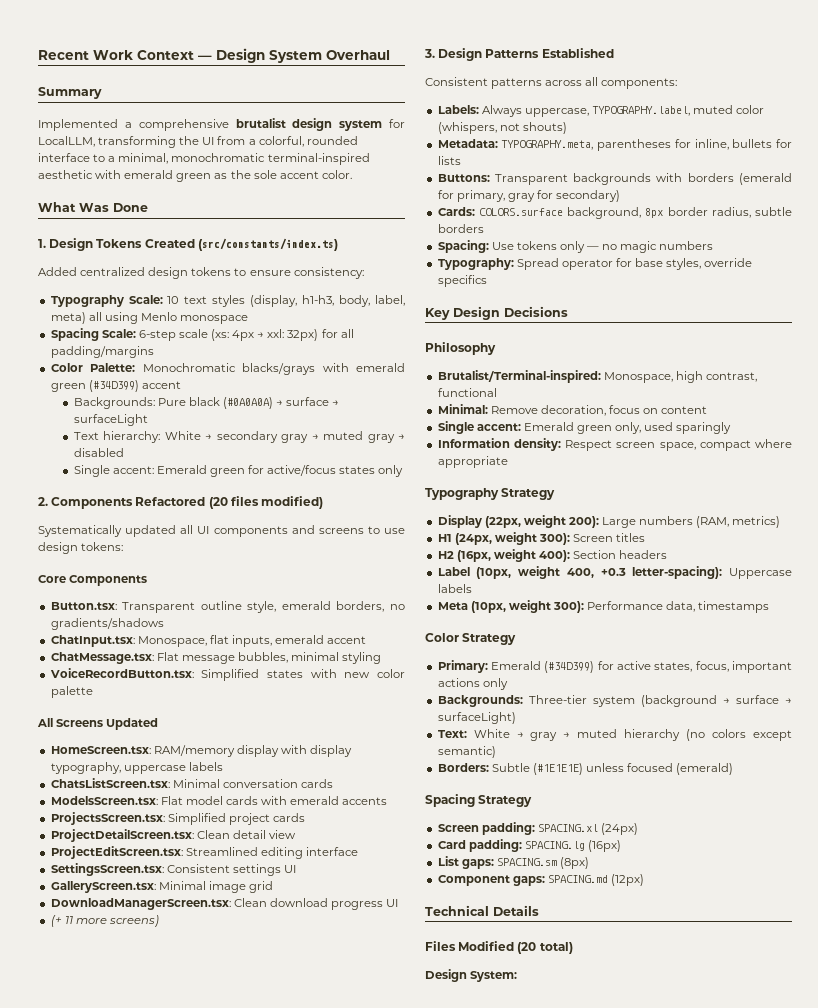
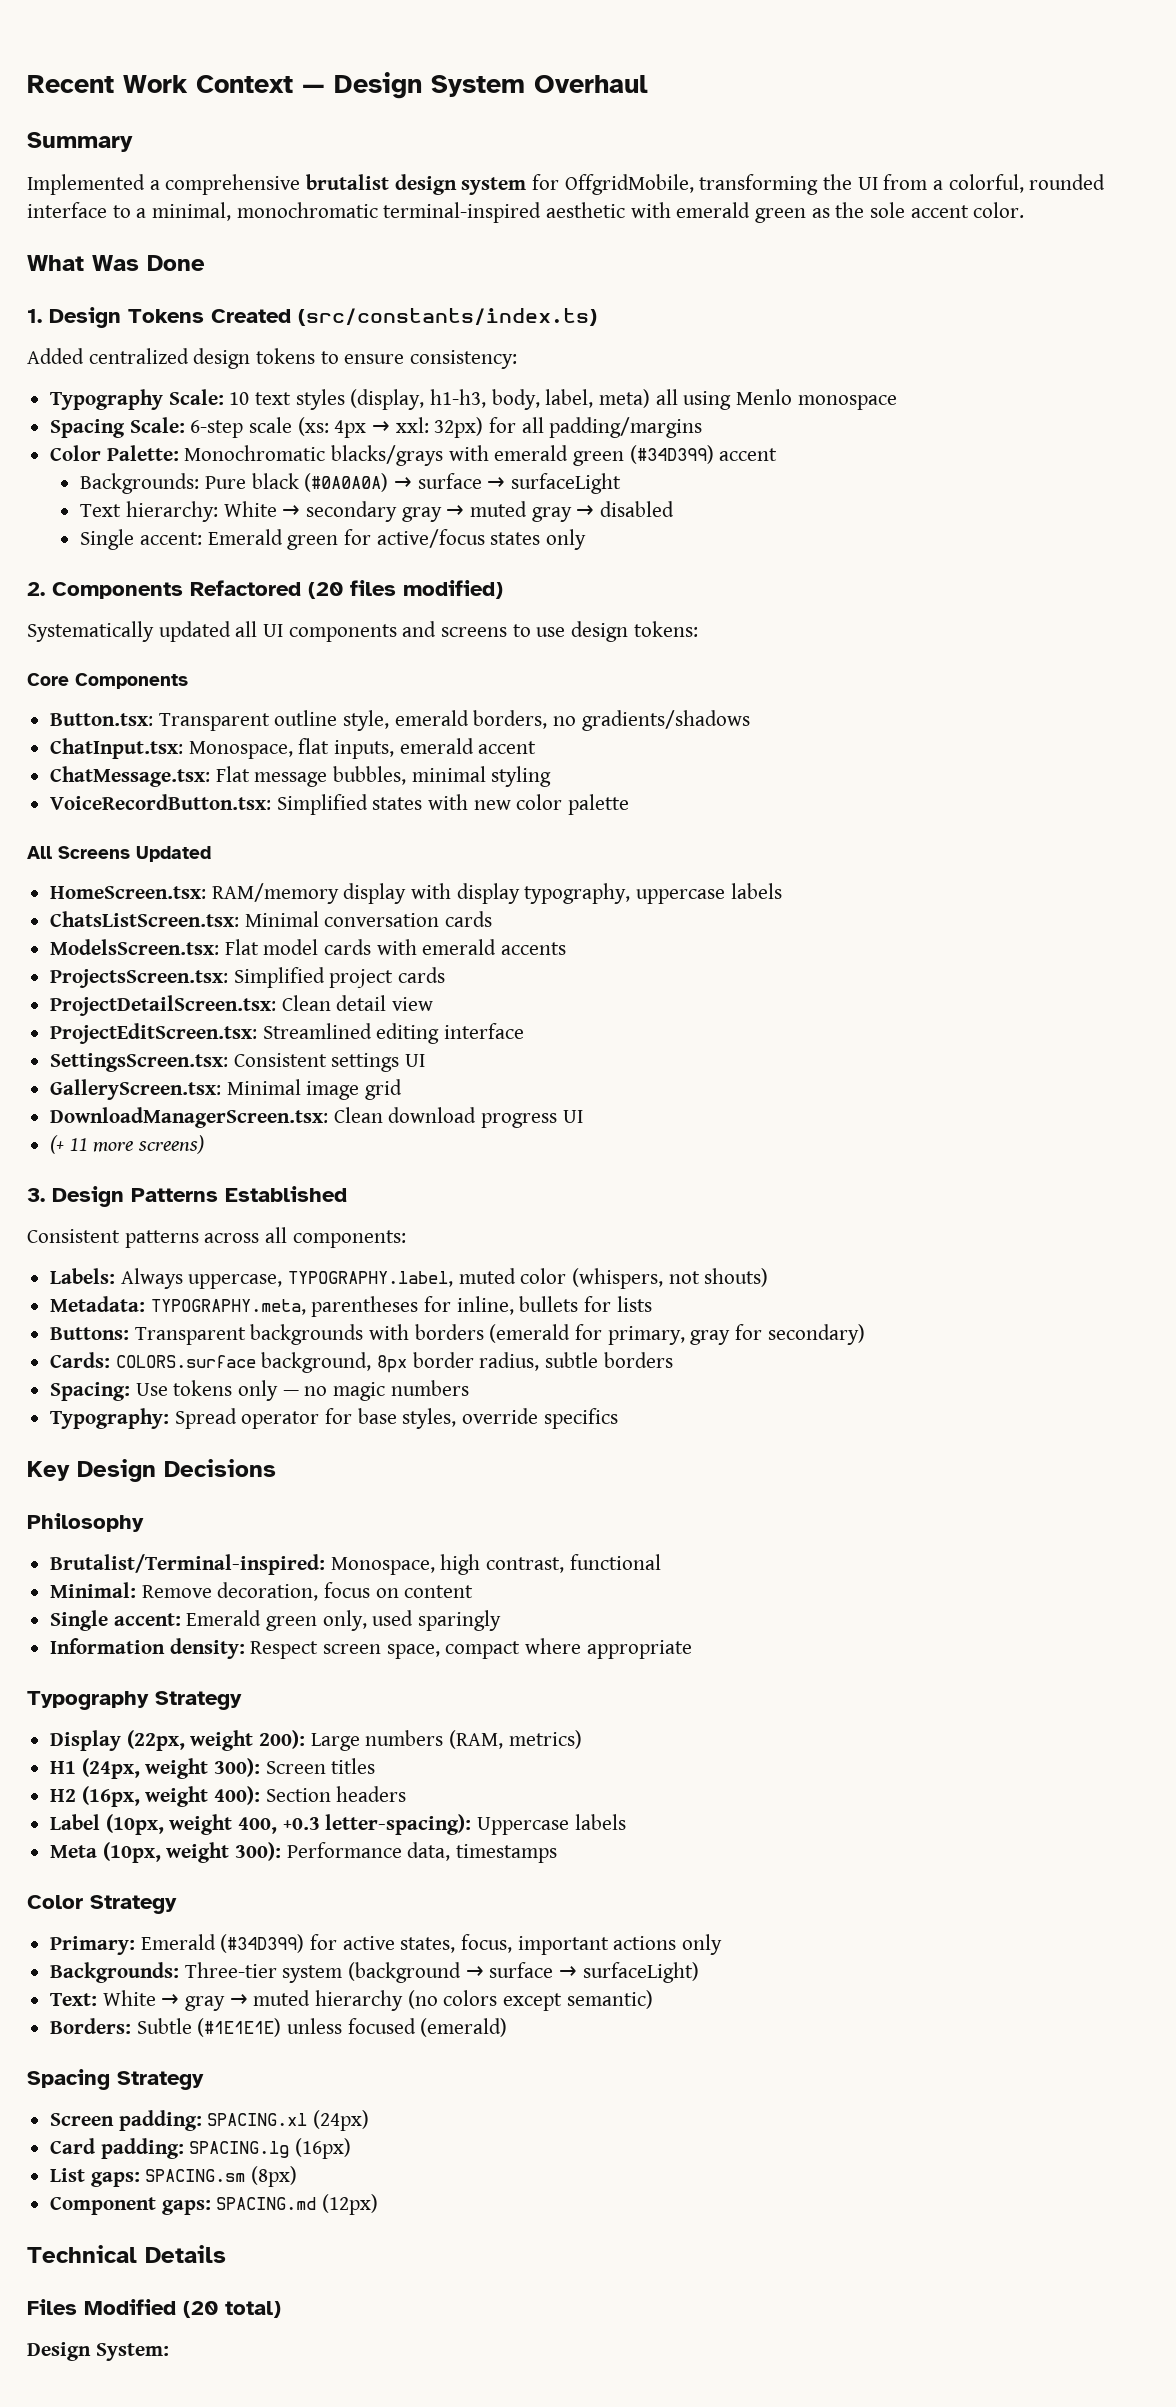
- Implemented a comprehensive brutalist design system for LocalLLM, transforming the UI from a colorful, rounded interface to a minimal, monochromatic terminal-inspired aesthetic with emerald green as the sole accent color.
+ Implemented a comprehensive brutalist design system for OffgridMobile, transforming the UI from a colorful, rounded interface to a minimal, monochromatic terminal-inspired aesthetic with emerald green as the sole accent color.

